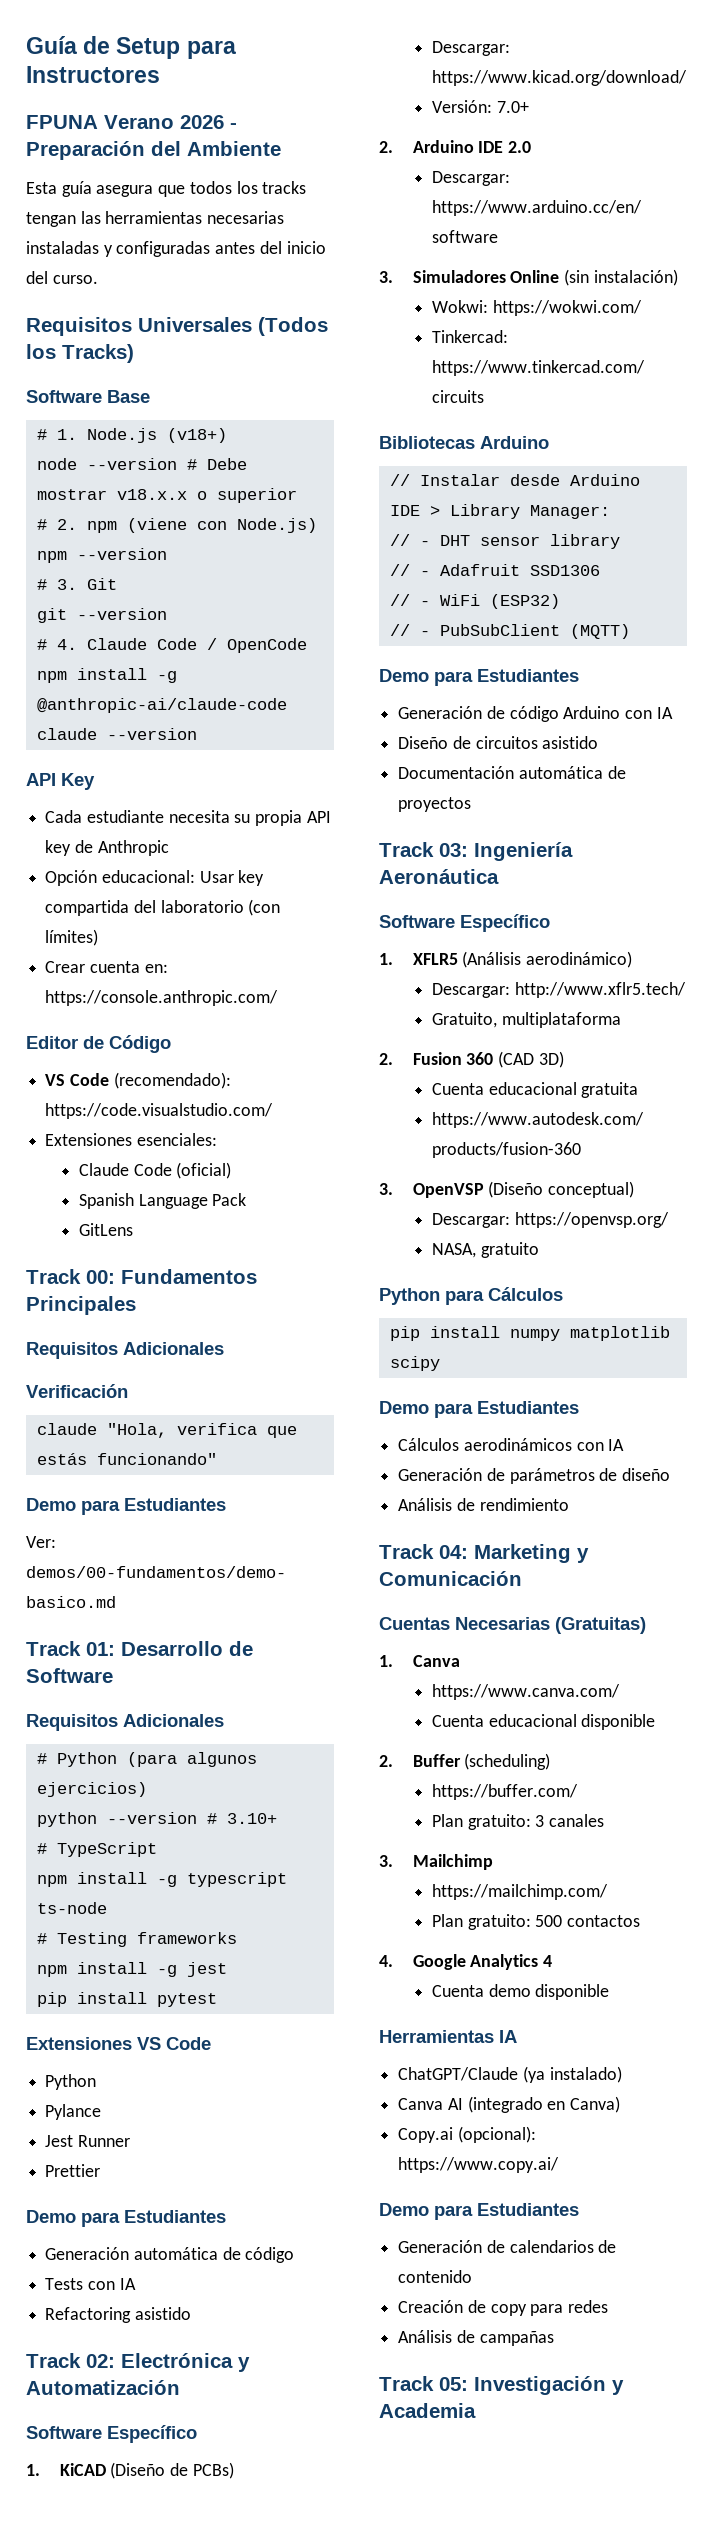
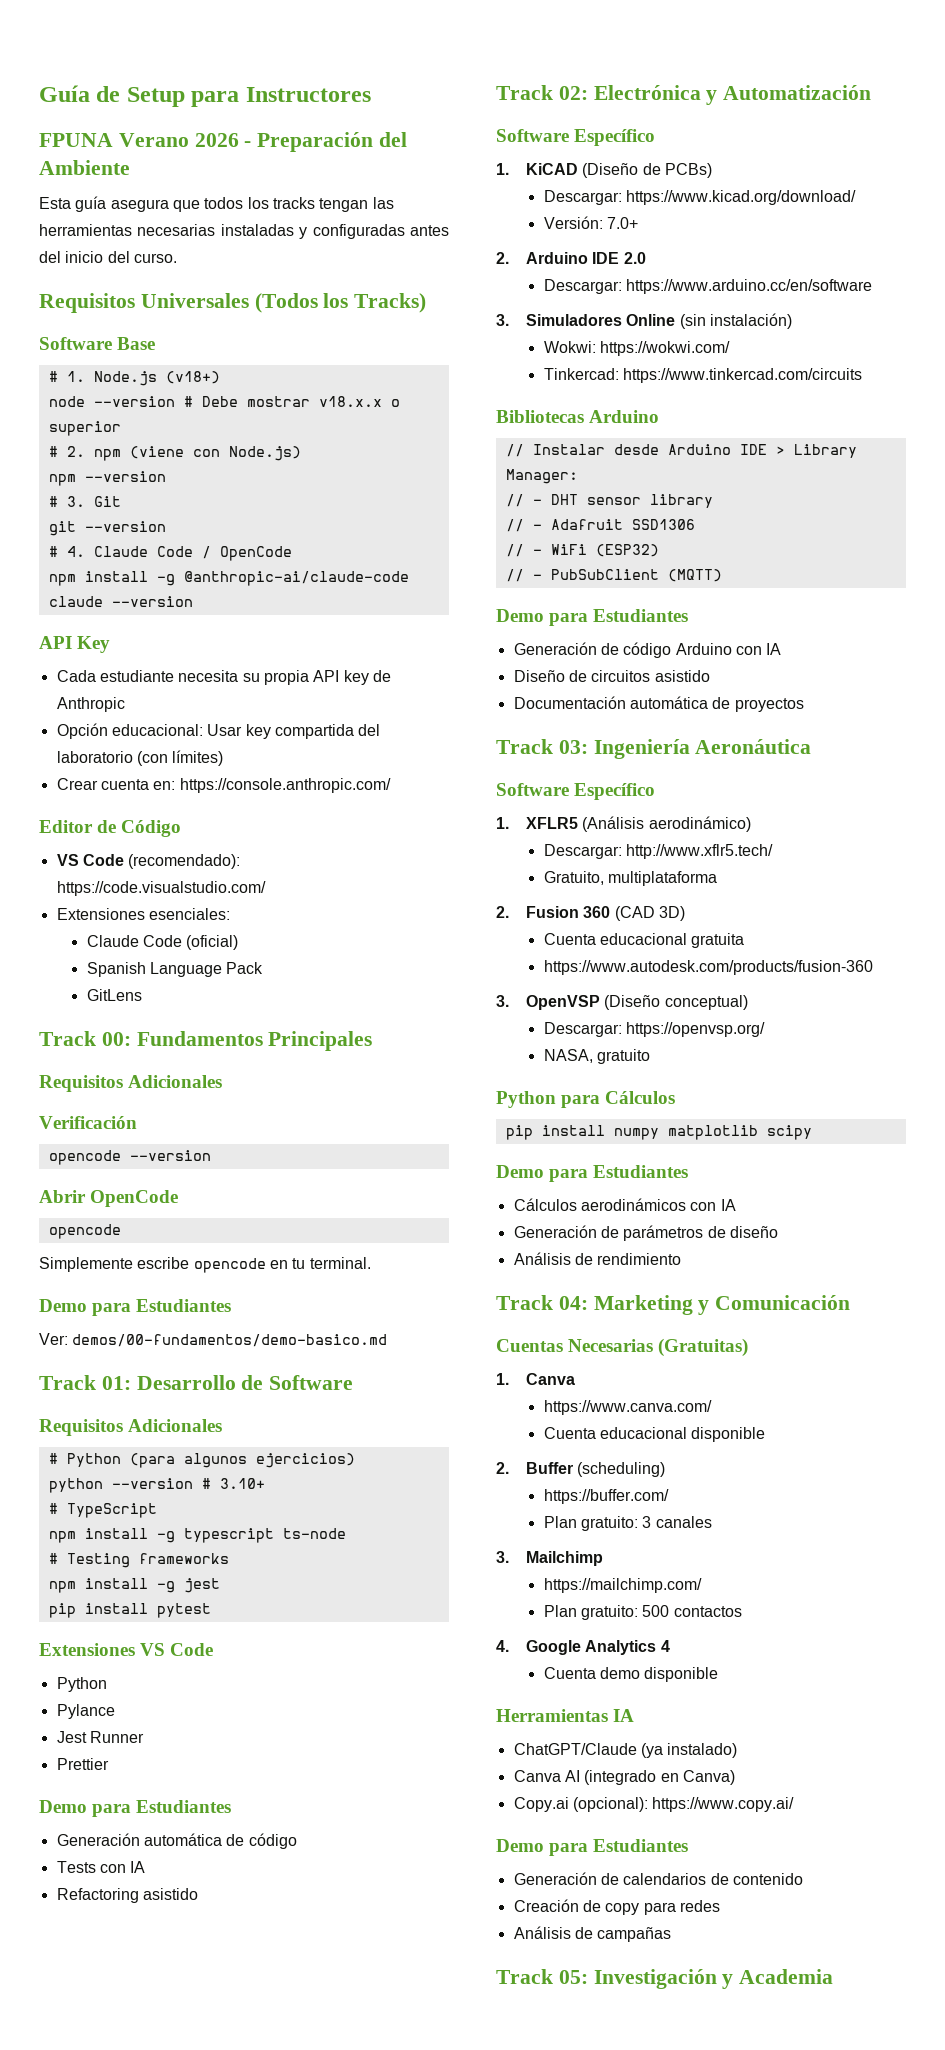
- claude "Hola, verifica que estás funcionando"
+ opencode --version
+ Abrir OpenCode
+ opencode
+ Simplemente escribe opencode en tu terminal.

